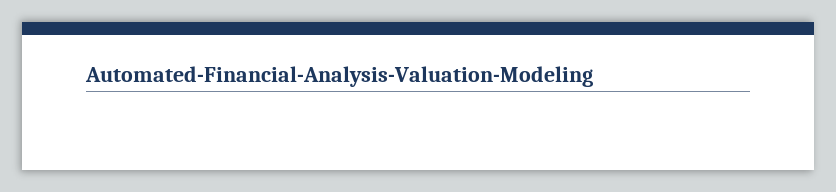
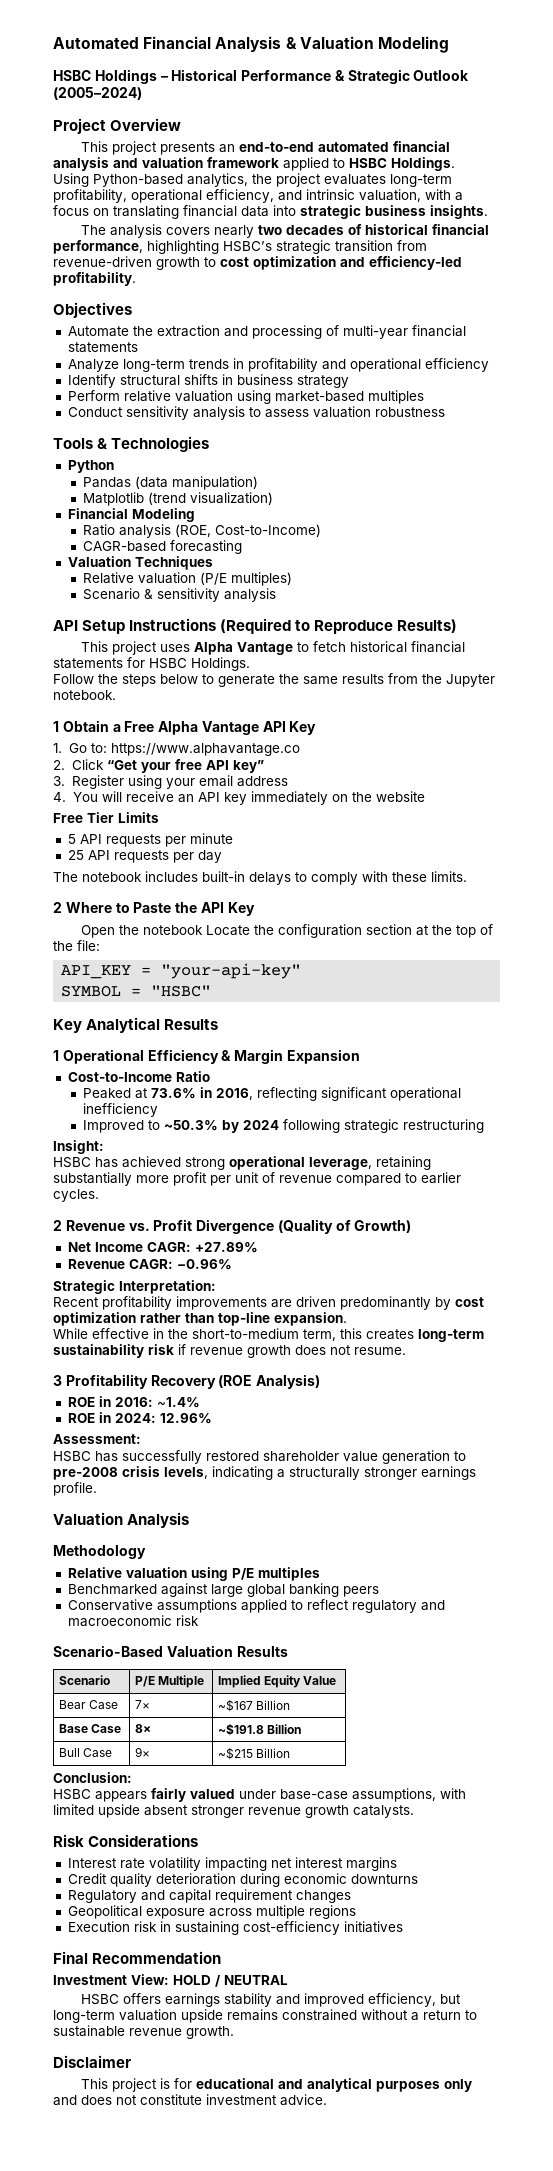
- Automated-Financial-Analysis-Valuation-Modeling
+ Automated Financial Analysis & Valuation Modeling
+ HSBC Holdings – Historical Performance & Strategic Outlook (2005–2024)
+ Project Overview
+ This project presents an end-to-end automated financial analysis and valuation framework applied to HSBC Holdings.
+ Using Python-based analytics, the project evaluates long-term profitability, operational efficiency, and intrinsic valuation, with a focus on translating financial data into strategic business insights.
+ The analysis covers nearly two decades of historical financial performance, highlighting HSBC’s strategic transition from revenue-driven growth to cost optimization and efficiency-led profitability.
+ Objectives
+ Automate the extraction and processing of multi-year financial statements
+ Analyze long-term trends in profitability and operational efficiency
+ Identify structural shifts in business strategy
+ Perform relative valuation using market-based multiples
+ Conduct sensitivity analysis to assess valuation robustness
+ Tools & Technologies
+ Python
+ Pandas (data manipulation)
+ Matplotlib (trend visualization)
+ Financial Modeling
+ Ratio analysis (ROE, Cost-to-Income)
+ CAGR-based forecasting
+ Valuation Techniques
+ Relative valuation (P/E multiples)
+ Scenario & sensitivity analysis
+ API Setup Instructions (Required to Reproduce Results)
+ This project uses Alpha Vantage to fetch historical financial statements for HSBC Holdings.
+ Follow the steps below to generate the same results from the Jupyter notebook.
+ 1 Obtain a Free Alpha Vantage API Key
+ 1. Go to: https://www.alphavantage.co
+ 2. Click “Get your free API key”
+ 3. Register using your email address
+ 4. You will receive an API key immediately on the website
+ Free Tier Limits
+ 5 API requests per minute
+ 25 API requests per day
+ The notebook includes built-in delays to comply with these limits.
+ 2 Where to Paste the API Key
+ Open the notebook Locate the configuration section at the top of the file:
+ API_KEY = "your-api-key"
+ SYMBOL = "HSBC"
+ Key Analytical Results
+ 1 Operational Efficiency & Margin Expansion
+ Cost-to-Income Ratio
+ Peaked at 73.6% in 2016, reflecting significant operational inefficiency
+ Improved to ~50.3% by 2024 following strategic restructuring
+ Insight:
+ HSBC has achieved strong operational leverage, retaining substantially more profit per unit of revenue compared to earlier cycles.
+ 2 Revenue vs. Profit Divergence (Quality of Growth)
+ Net Income CAGR: +27.89%
+ Revenue CAGR: −0.96%
+ Strategic Interpretation:
+ Recent profitability improvements are driven predominantly by cost optimization rather than top-line expansion.
+ While effective in the short-to-medium term, this creates long-term sustainability risk if revenue growth does not resume.
+ 3 Profitability Recovery (ROE Analysis)
+ ROE in 2016: ~1.4%
+ ROE in 2024: 12.96%
+ Assessment:
+ HSBC has successfully restored shareholder value generation to pre-2008 crisis levels, indicating a structurally stronger earnings profile.
+ Valuation Analysis
+ Methodology
+ Relative valuation using P/E multiples
+ Benchmarked against large global banking peers
+ Conservative assumptions applied to reflect regulatory and macroeconomic risk
+ Scenario-Based Valuation Results
+ Scenario | P/E Multiple | Implied Equity Value
+ Bear Case | 7× | ~$167 Billion
+ Base Case | 8× | ~$191.8 Billion
+ Bull Case | 9× | ~$215 Billion
+ Conclusion:
+ HSBC appears fairly valued under base-case assumptions, with limited upside absent stronger revenue growth catalysts.
+ Risk Considerations
+ Interest rate volatility impacting net interest margins
+ Credit quality deterioration during economic downturns
+ Regulatory and capital requirement changes
+ Geopolitical exposure across multiple regions
+ Execution risk in sustaining cost-efficiency initiatives
+ Final Recommendation
+ Investment View: HOLD / NEUTRAL
+ HSBC offers earnings stability and improved efficiency, but long-term valuation upside remains constrained without a return to sustainable revenue growth.
+ Disclaimer
+ This project is for educational and analytical purposes only and does not constitute investment advice.

